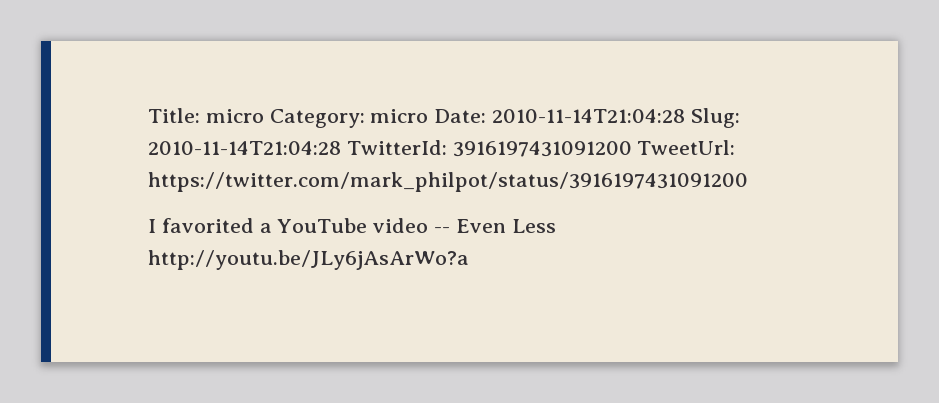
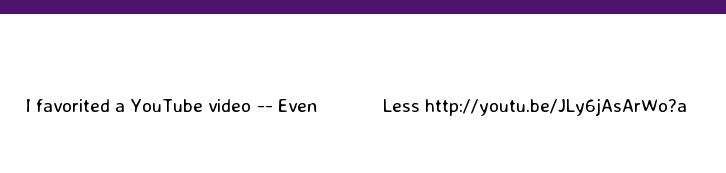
- Title: micro Category: micro Date: 2010-11-14T21:04:28 Slug: 2010-11-14T21:04:28 TwitterId: 3916197431091200 TweetUrl: https://twitter.com/mark_philpot/status/3916197431091200

